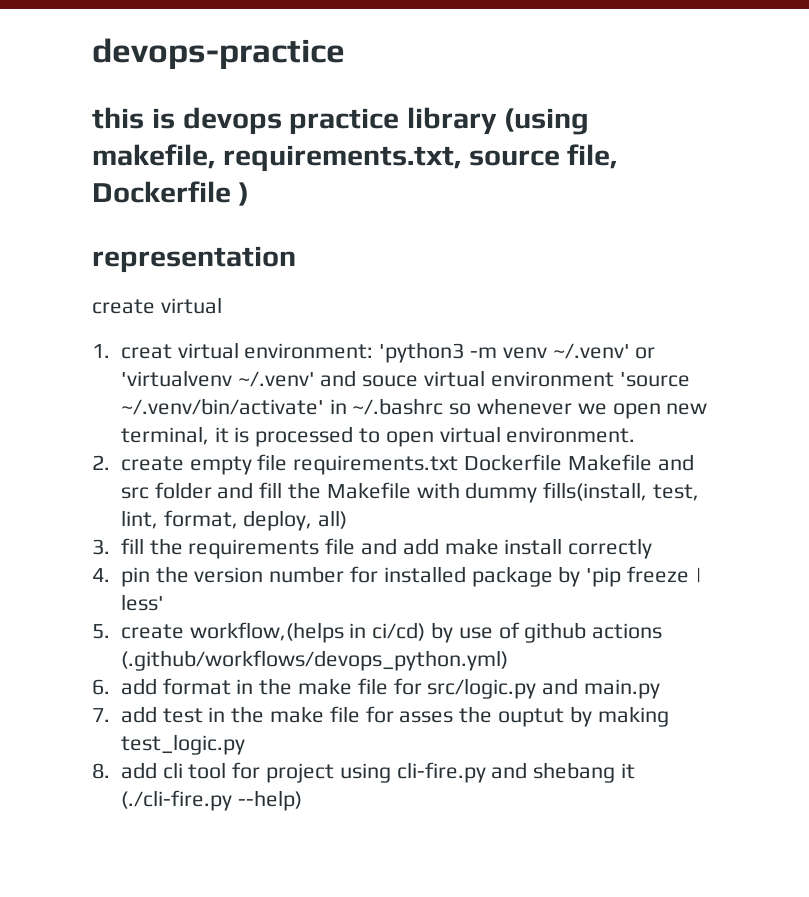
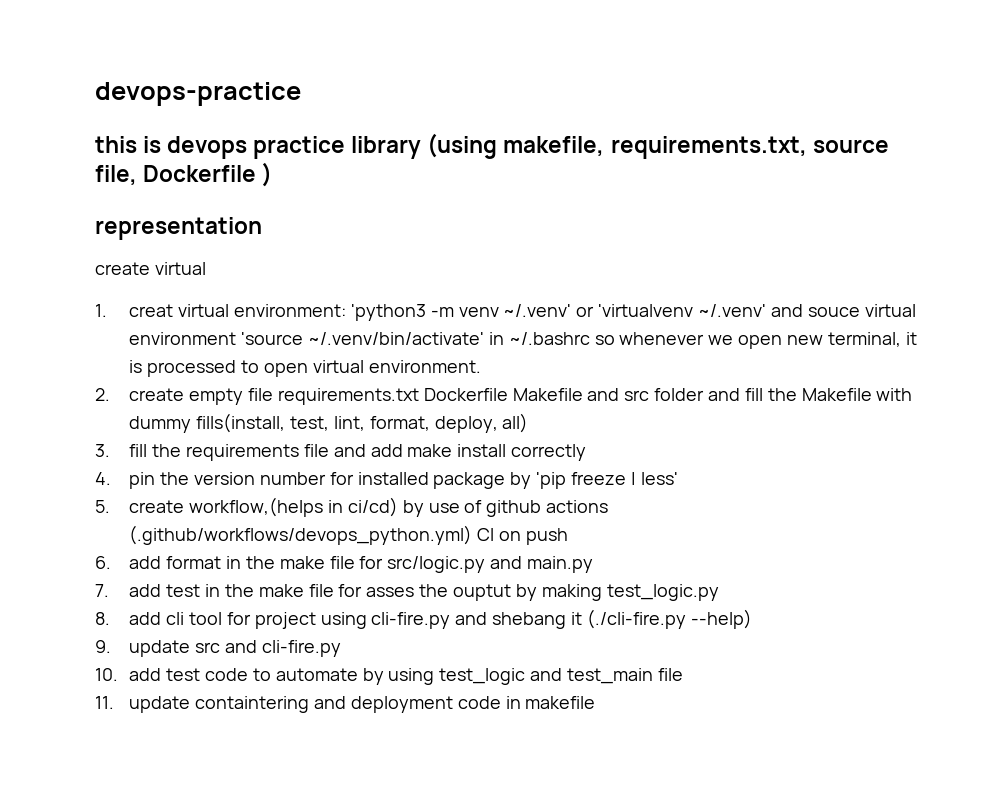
- 5. create workflow,(helps in ci/cd) by use of github actions (.github/workflows/devops_python.yml)
+ 5. create workflow,(helps in ci/cd) by use of github actions (.github/workflows/devops_python.yml) CI on push
+ 9. update src and cli-fire.py
+ 10. add test code to automate by using test_logic and test_main file
+ 11. update containtering and deployment code in makefile

